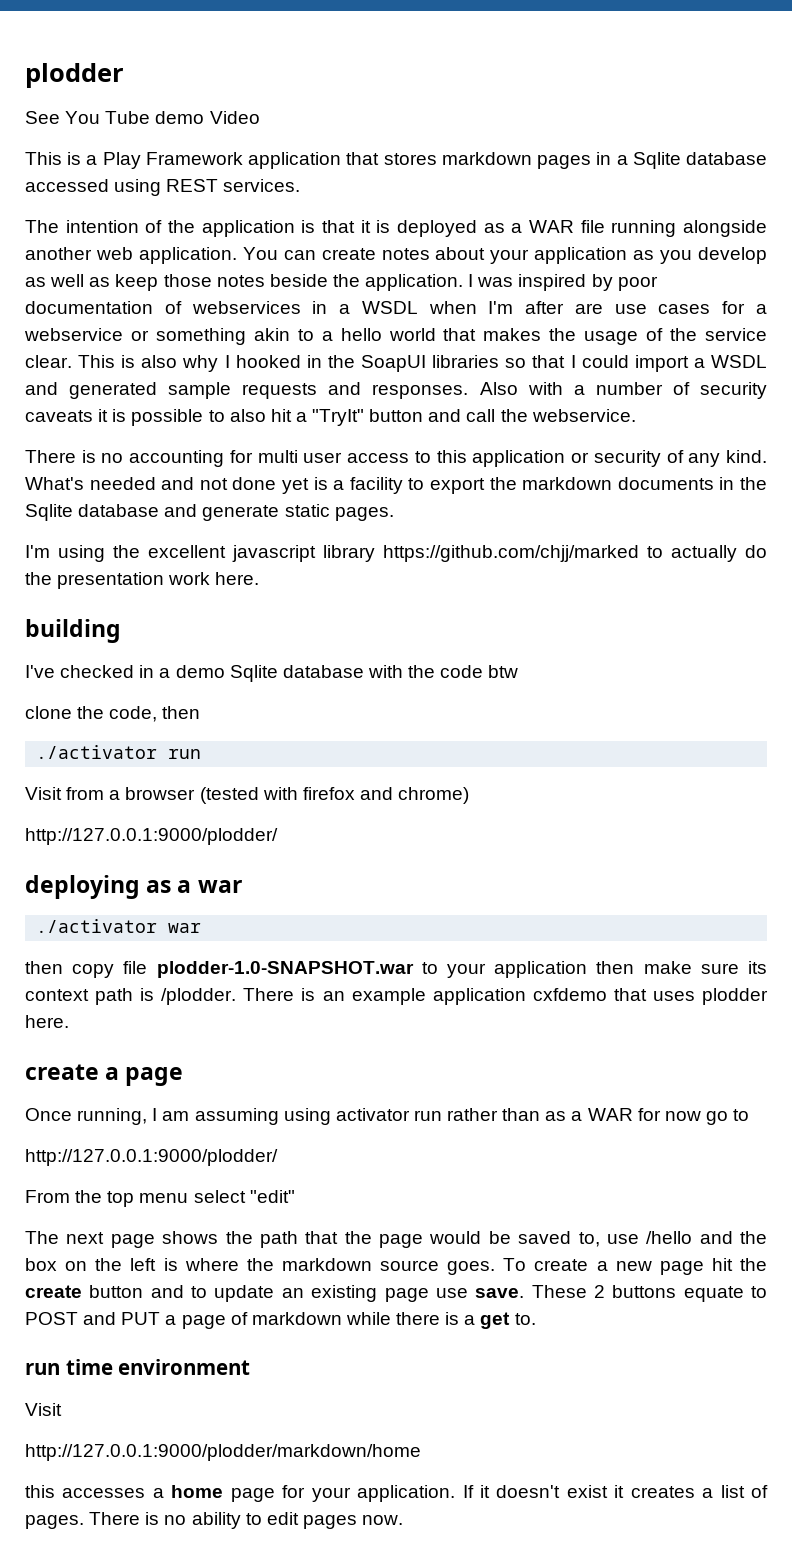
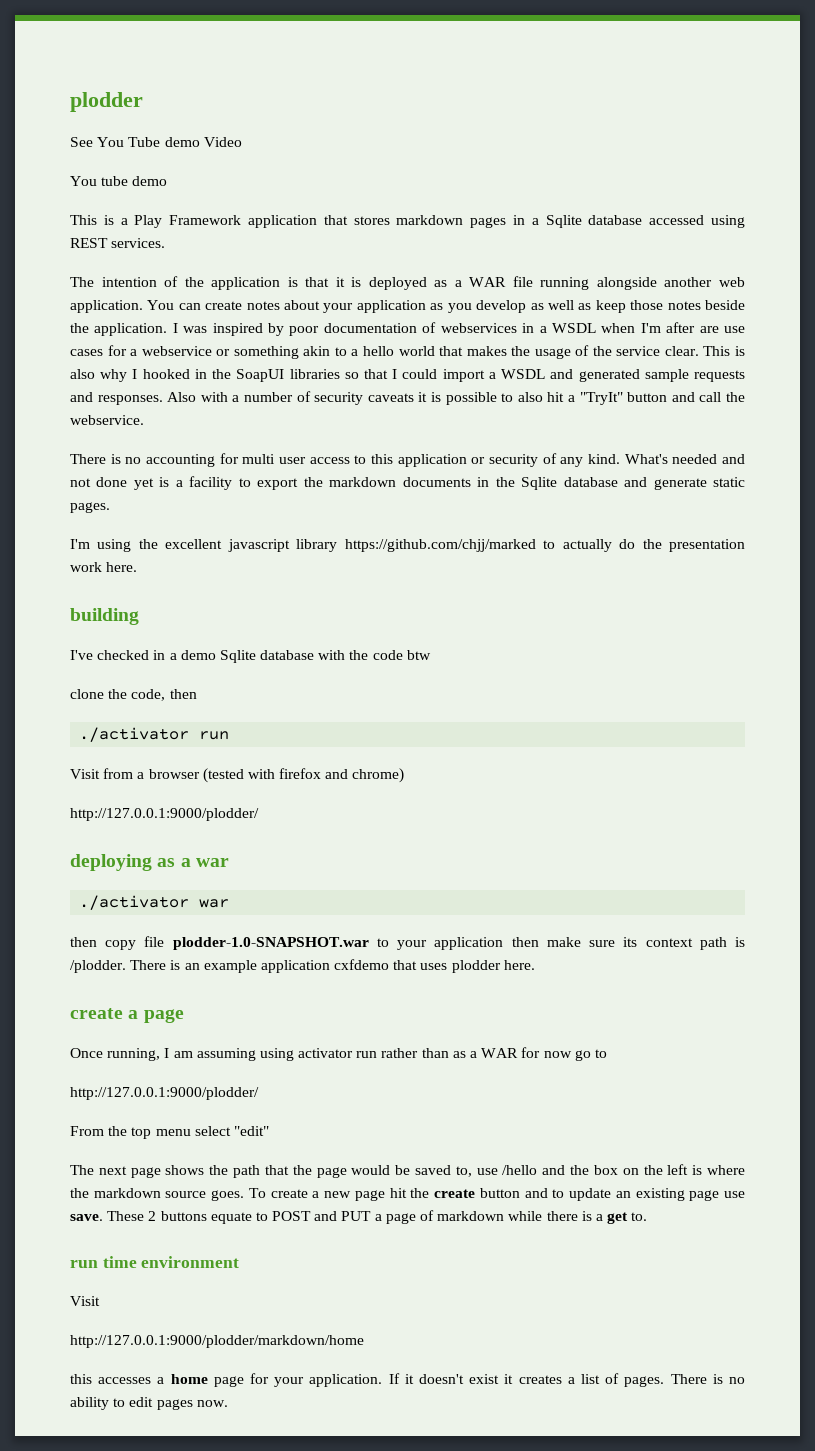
+ You tube demo

